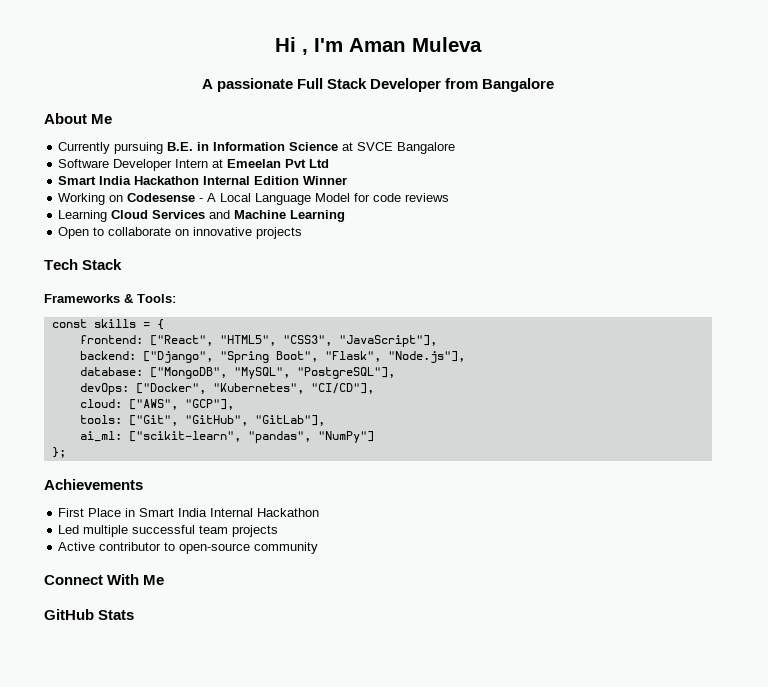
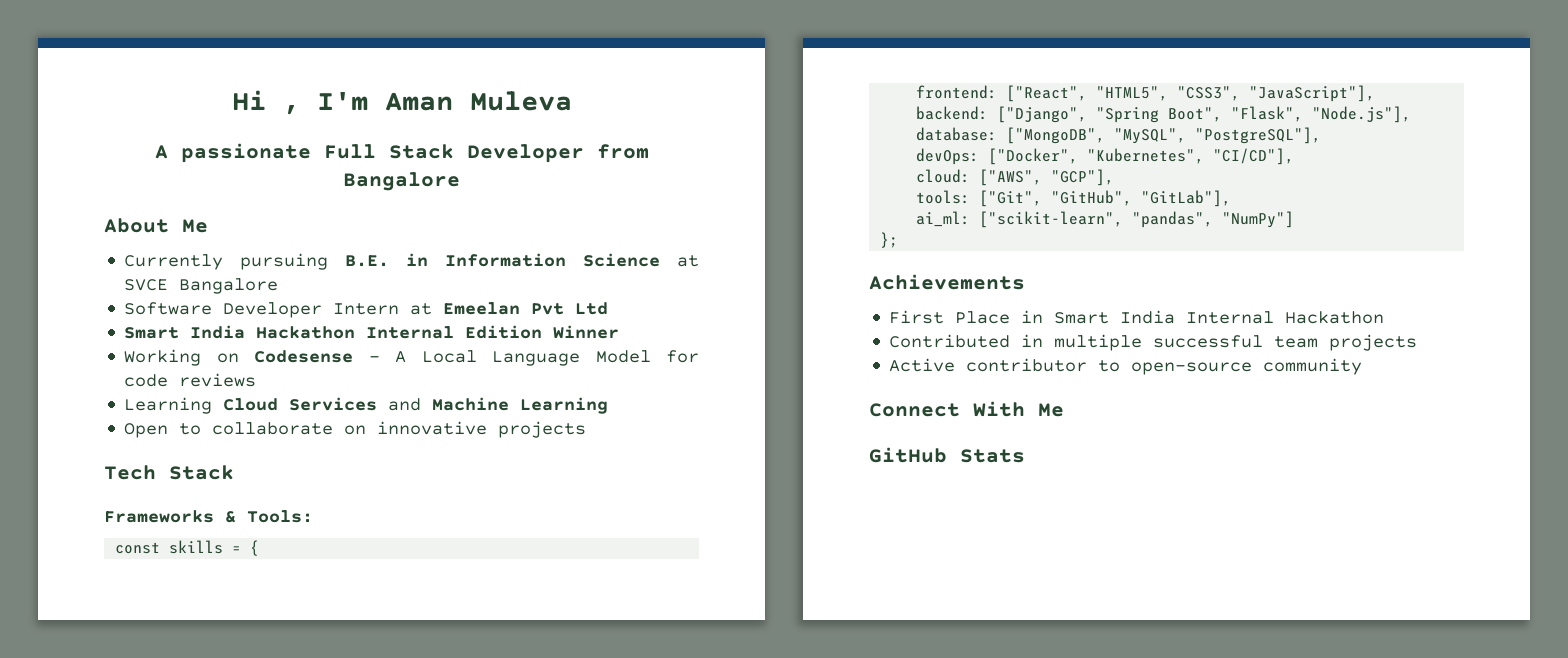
- Led multiple successful team projects
+ Contributed in multiple successful team projects

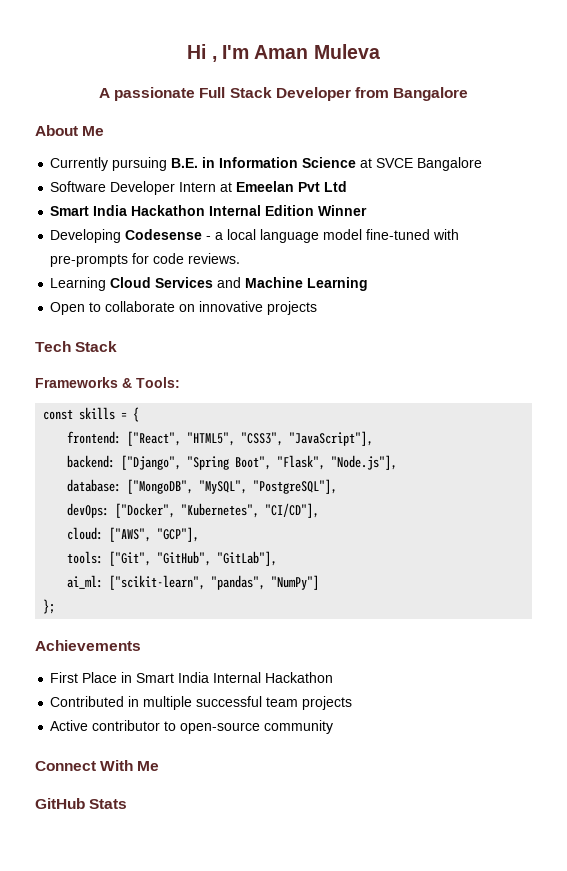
- Working on Codesense - A Local Language Model for code reviews
+ Developing Codesense - a local language model fine-tuned with pre-prompts for code reviews.

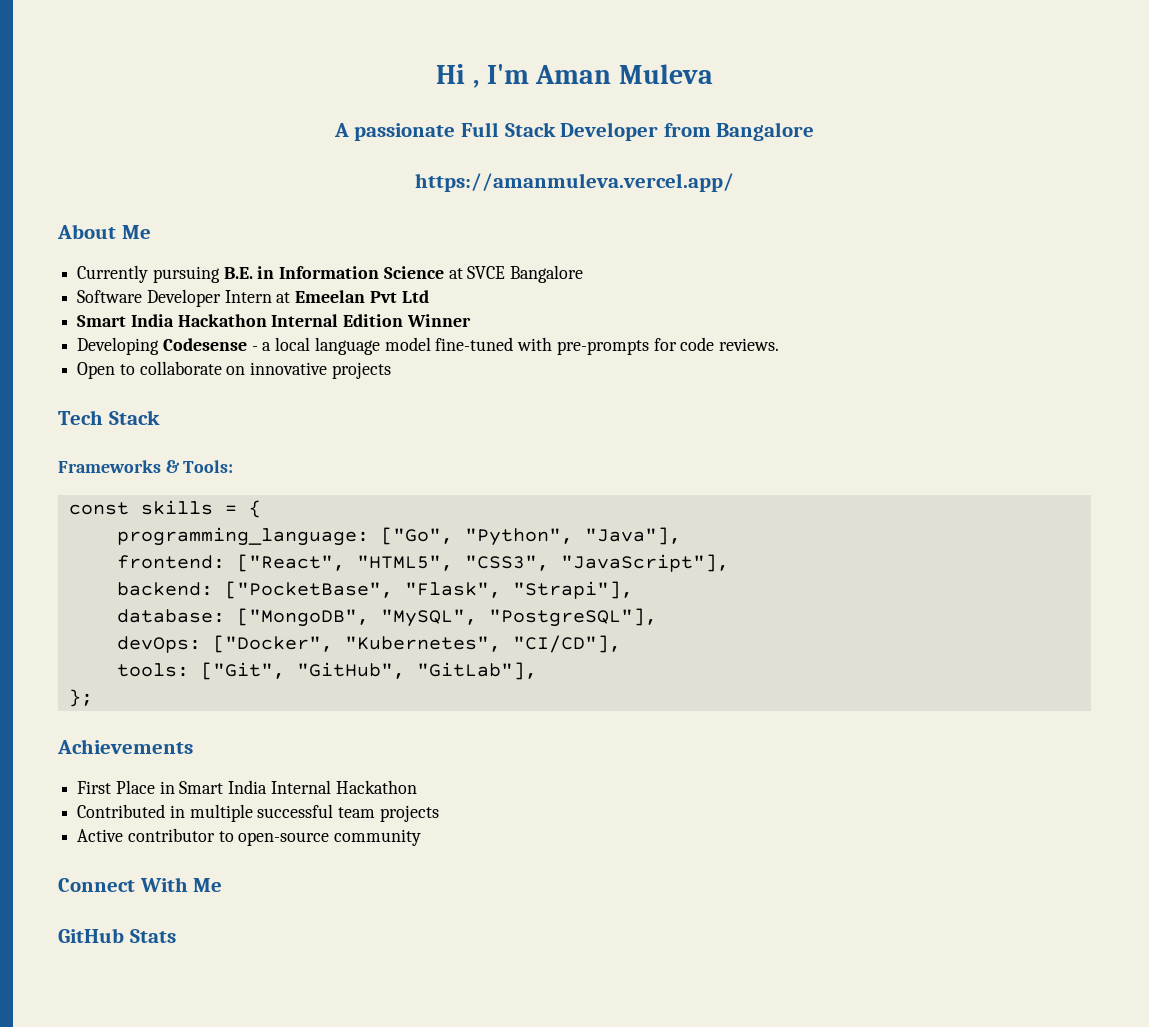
+ https://amanmuleva.vercel.app/
- Learning Cloud Services and Machine Learning
+ programming_language: ["Go", "Python", "Java"],
- backend: ["Django", "Spring Boot", "Flask", "Node.js"],
+ backend: ["PocketBase", "Flask", "Strapi"],
- cloud: ["AWS", "GCP"],
- ai_ml: ["scikit-learn", "pandas", "NumPy"]

